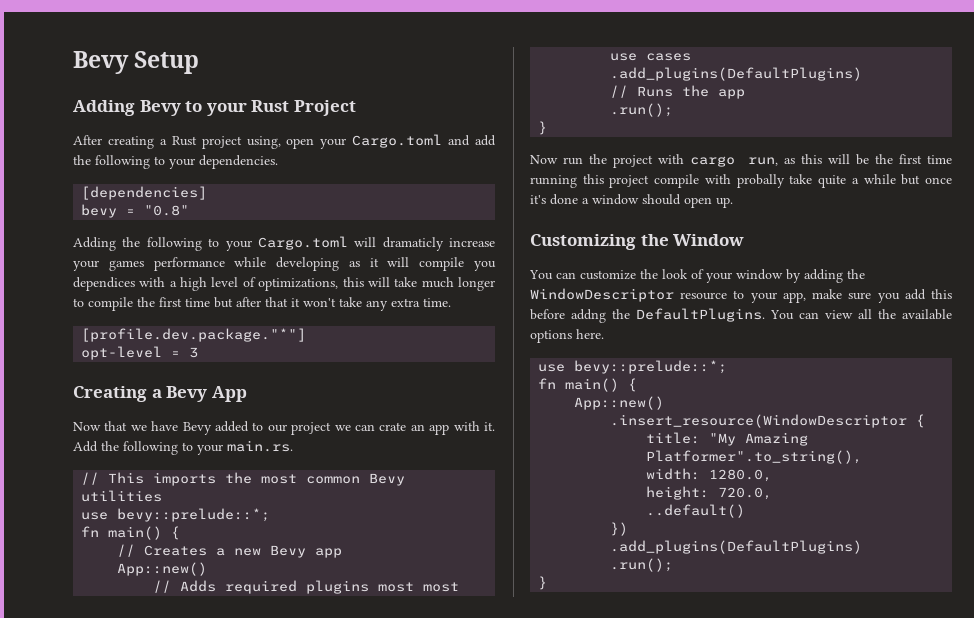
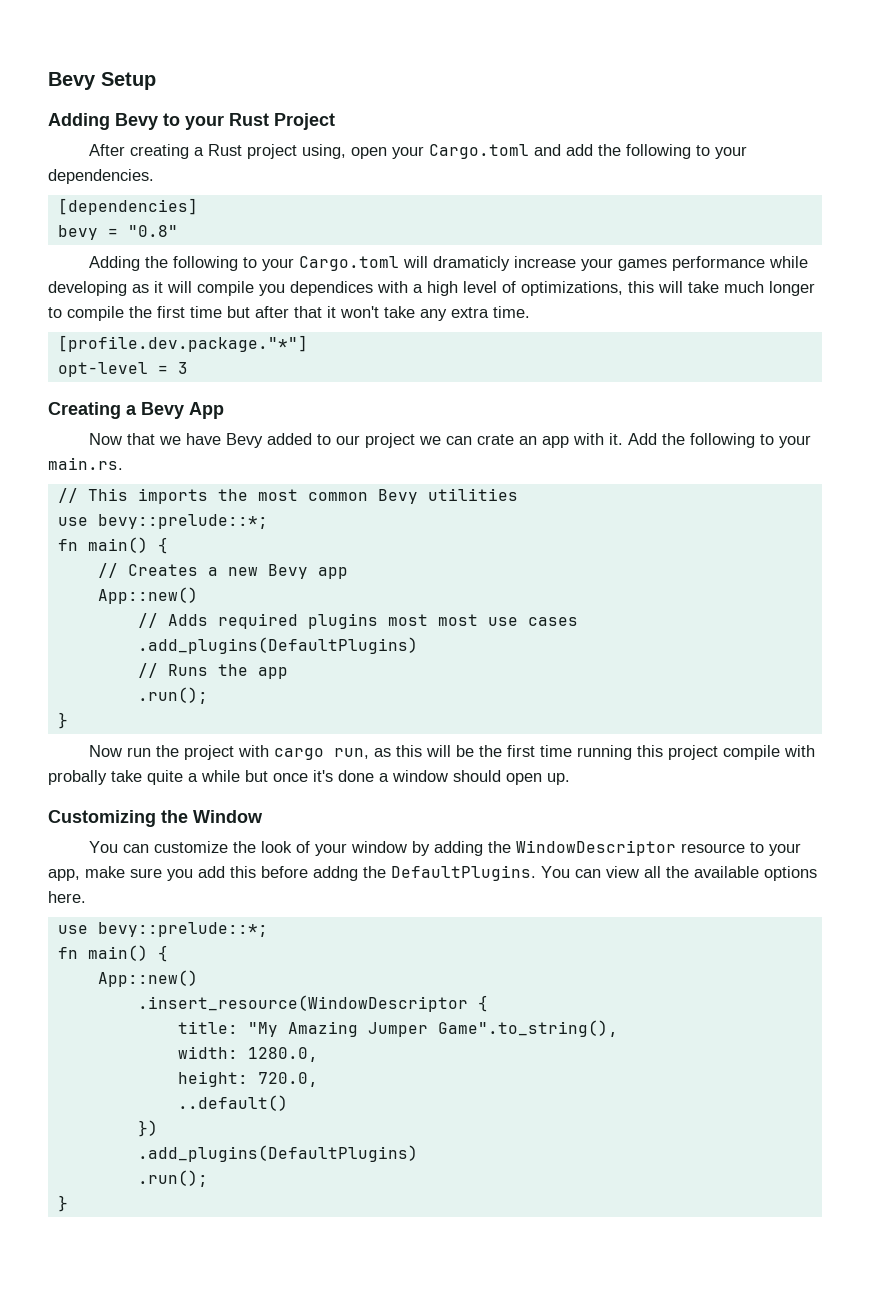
- title: "My Amazing Platformer".to_string(),
+ title: "My Amazing Jumper Game".to_string(),

